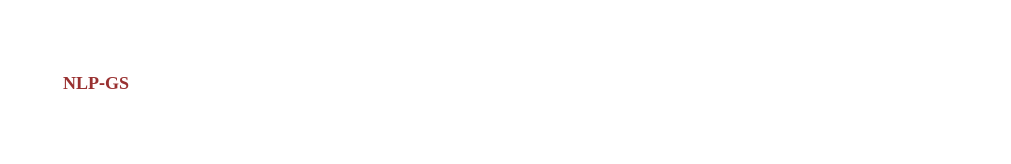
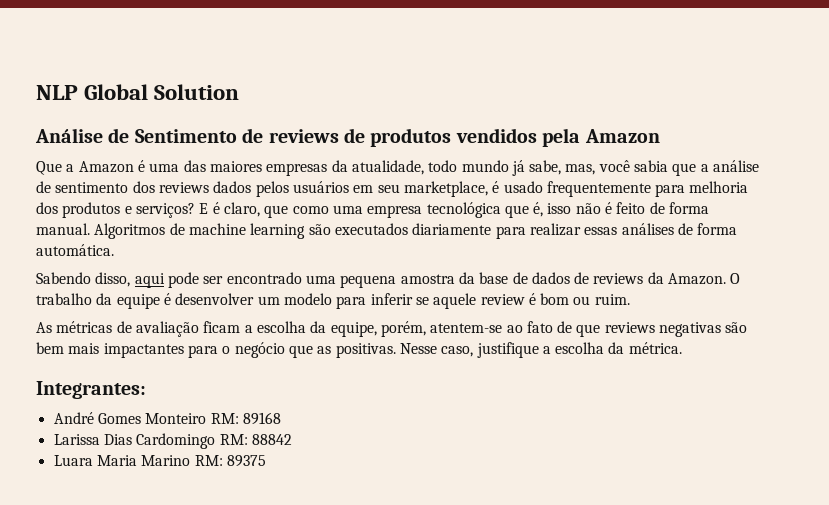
- NLP-GS
+ NLP Global Solution
+ Análise de Sentimento de reviews de produtos vendidos pela Amazon
+ Que a Amazon é uma das maiores empresas da atualidade, todo mundo já sabe, mas, você sabia que a análise de sentimento dos reviews dados pelos usuários em seu marketplace, é usado frequentemente para melhoria dos produtos e serviços? E é claro, que como uma empresa tecnológica que é, isso não é feito de forma manual. Algoritmos de machine learning são executados diariamente para realizar essas análises de forma automática.
+ Sabendo disso, aqui pode ser encontrado uma pequena amostra da base de dados de reviews da Amazon. O trabalho da equipe é desenvolver um modelo para inferir se aquele review é bom ou ruim.
+ As métricas de avaliação ficam a escolha da equipe, porém, atentem-se ao fato de que reviews negativas são bem mais impactantes para o negócio que as positivas. Nesse caso, justifique a escolha da métrica.
+ Integrantes:
+ André Gomes Monteiro RM: 89168
+ Larissa Dias Cardomingo RM: 88842
+ Luara Maria Marino RM: 89375

